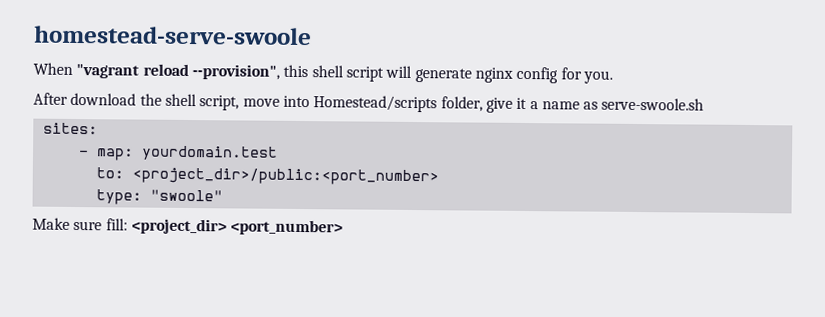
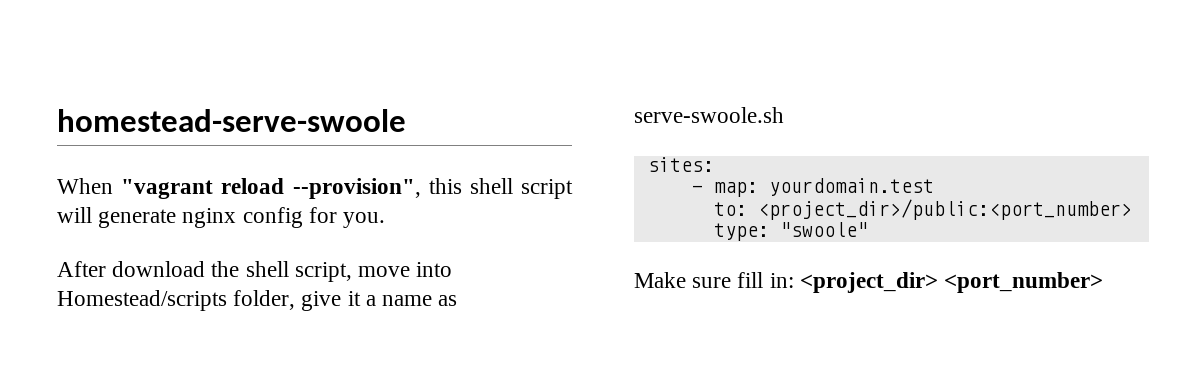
- Make sure fill: <project_dir> <port_number>
+ Make sure fill in: <project_dir> <port_number>

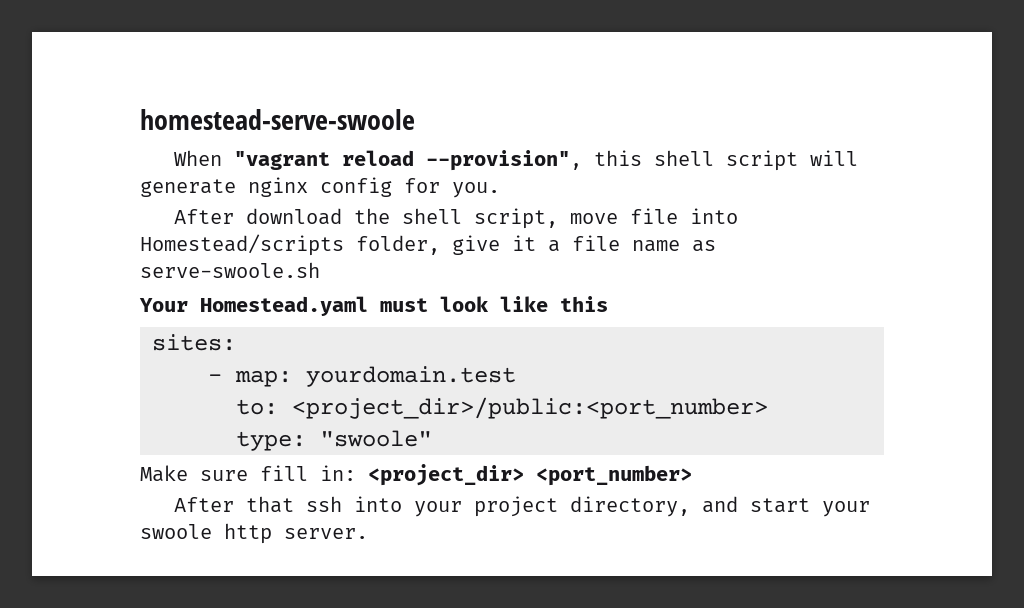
- After download the shell script, move into Homestead/scripts folder, give it a name as serve-swoole.sh
+ After download the shell script, move file into Homestead/scripts folder, give it a file name as serve-swoole.sh
+ Your Homestead.yaml must look like this
+ After that ssh into your project directory, and start your swoole http server.

